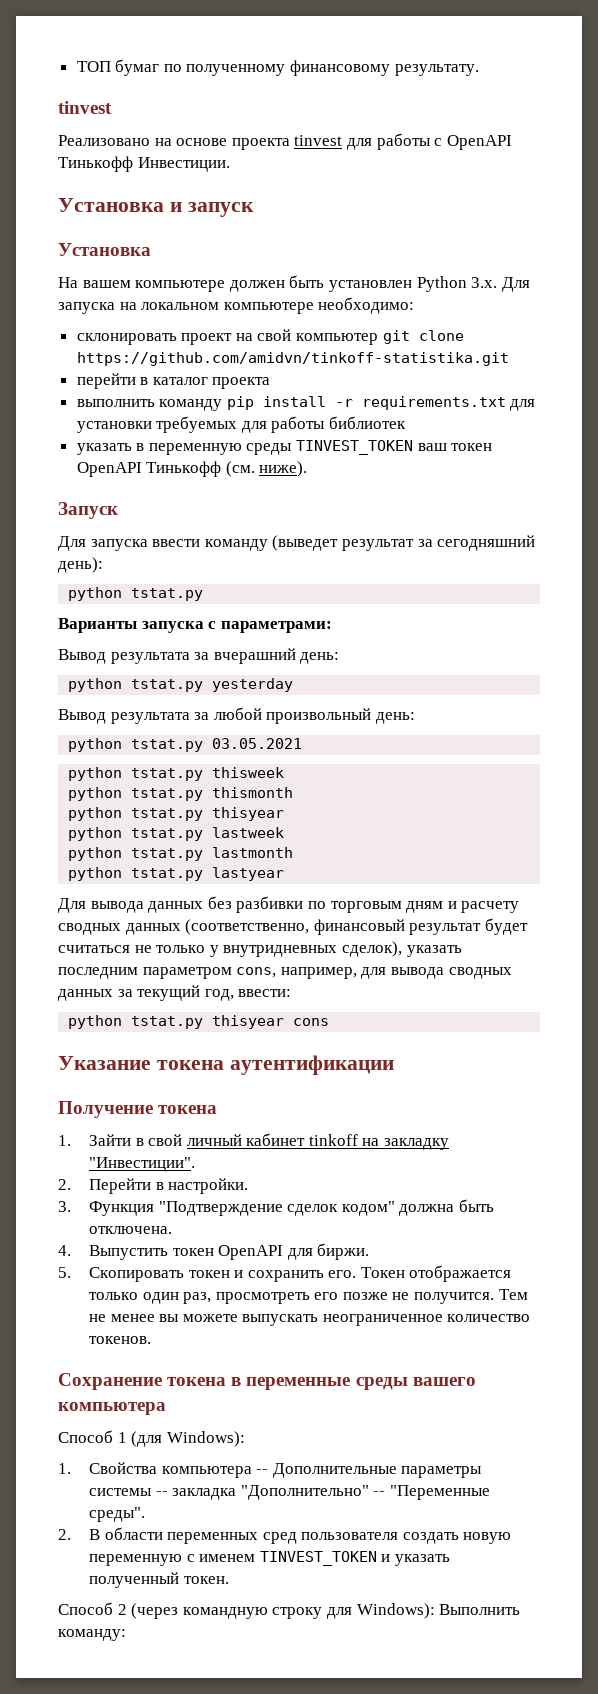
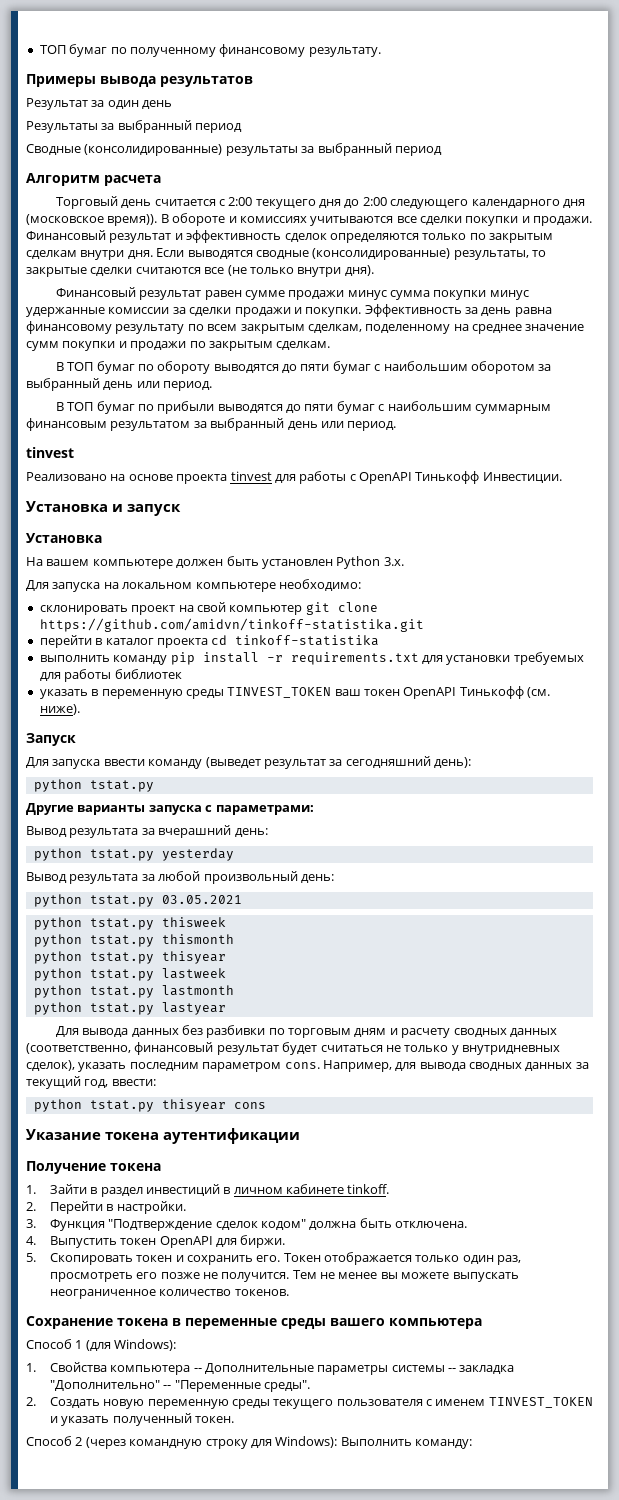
+ Примеры вывода результатов
+ Результат за один день
+ Результаты за выбранный период
+ Сводные (консолидированные) результаты за выбранный период
+ Алгоритм расчета
+ Торговый день считается с 2:00 текущего дня до 2:00 следующего календарного дня (московское время)). В обороте и комиссиях учитываются все сделки покупки и продажи. Финансовый результат и эффективность сделок определяются только по закрытым сделкам внутри дня. Если выводятся сводные (консолидированные) результаты, то закрытые сделки считаются все (не только внутри дня).
+ Финансовый результат равен сумме продажи минус сумма покупки минус удержанные комиссии за сделки продажи и покупки. Эффективность за день равна финансовому результату по всем закрытым сделкам, поделенному на среднее значение сумм покупки и продажи по закрытым сделкам.
+ В ТОП бумаг по обороту выводятся до пяти бумаг с наибольшим оборотом за выбранный день или период.
+ В ТОП бумаг по прибыли выводятся до пяти бумаг с наибольшим суммарным финансовым результатом за выбранный день или период.
- На вашем компьютере должен быть установлен Python 3.x. Для запуска на локальном компьютере необходимо:
+ На вашем компьютере должен быть установлен Python 3.x.
+ Для запуска на локальном компьютере необходимо:
- перейти в каталог проекта
+ перейти в каталог проекта cd tinkoff-statistika
- Варианты запуска с параметрами:
+ Другие варианты запуска с параметрами:
- Для вывода данных без разбивки по торговым дням и расчету сводных данных (соответственно, финансовый результат будет считаться не только у внутридневных сделок), указать последним параметром cons, например, для вывода сводных данных за текущий год, ввести:
+ Для вывода данных без разбивки по торговым дням и расчету сводных данных (соответственно, финансовый результат будет считаться не только у внутридневных сделок), указать последним параметром cons. Например, для вывода сводных данных за текущий год, ввести:
- 1. Зайти в свой личный кабинет tinkoff на закладку "Инвестиции".
+ 1. Зайти в раздел инвестиций в личном кабинете tinkoff.
- 2. В области переменных сред пользователя создать новую переменную с именем TINVEST_TOKEN и указать полученный токен.
+ 2. Создать новую переменную среды текущего пользователя с именем TINVEST_TOKEN и указать полученный токен.

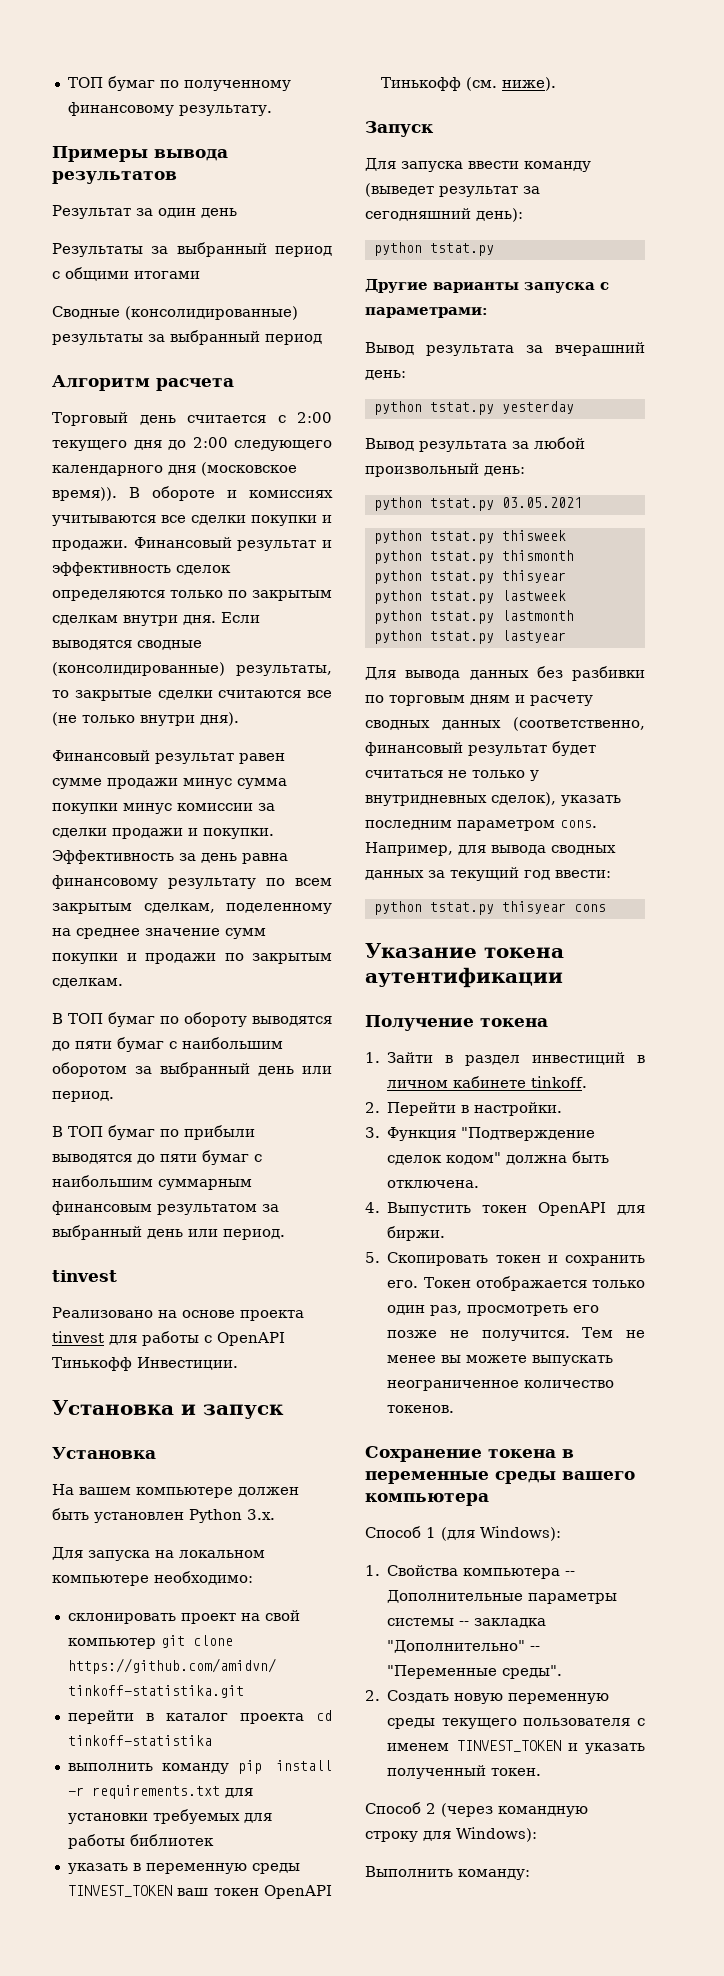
- Результаты за выбранный период
+ Результаты за выбранный период с общими итогами
- Финансовый результат равен сумме продажи минус сумма покупки минус удержанные комиссии за сделки продажи и покупки.
+ Финансовый результат равен сумме продажи минус сумма покупки минус комиссии за сделки продажи и покупки.
- Например, для вывода сводных данных за текущий год, ввести:
+ Например, для вывода сводных данных за текущий год ввести:
- Способ 2 (через командную строку для Windows): Выполнить команду:
+ Способ 2 (через командную строку для Windows):
+ Выполнить команду:

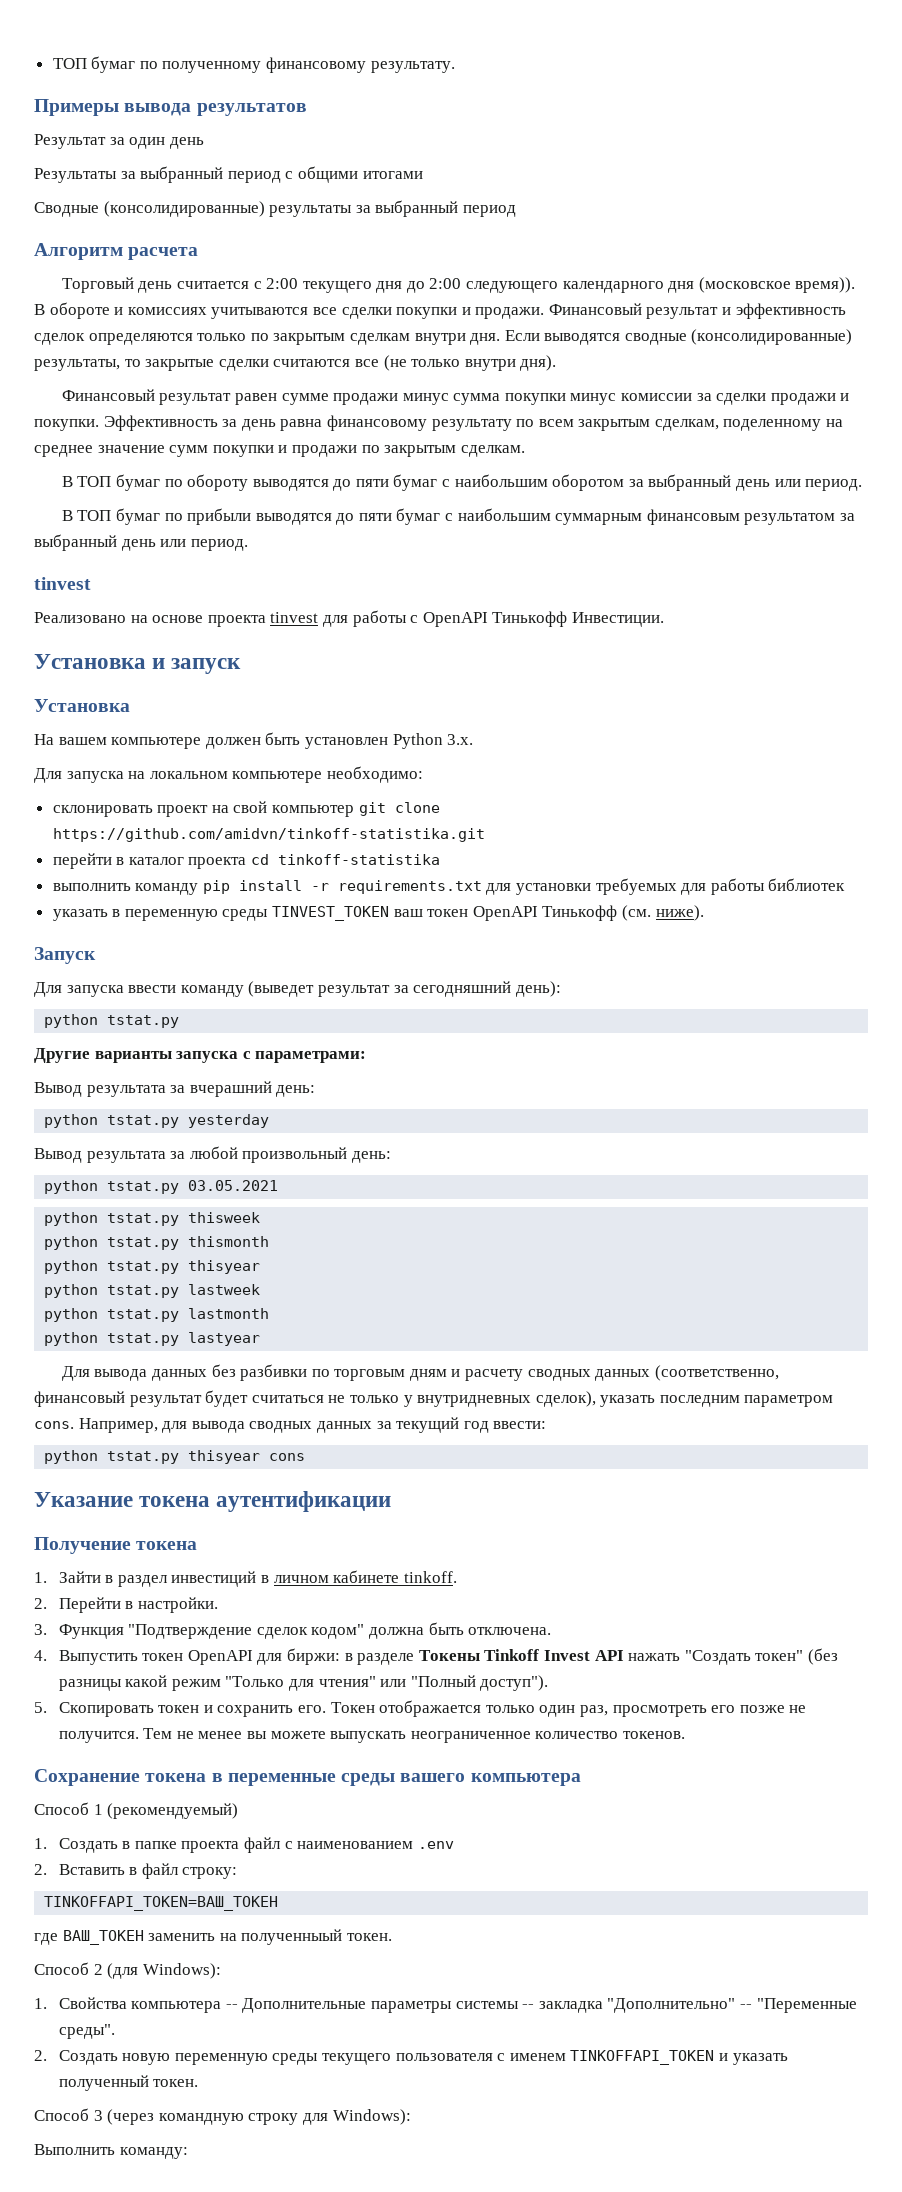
- 4. Выпустить токен OpenAPI для биржи.
+ 4. Выпустить токен OpenAPI для биржи: в разделе Токены Tinkoff Invest API нажать "Создать токен" (без разницы какой режим "Только для чтения" или "Полный доступ").
- Способ 1 (для Windows):
+ Способ 1 (рекомендуемый)
+ 1. Создать в папке проекта файл с наименованием .env
+ 2. Вставить в файл строку:
+ TINKOFFAPI_TOKEN=ВАШ_ТОКЕН
+ где ВАШ_ТОКЕН заменить на полученныый токен.
+ Способ 2 (для Windows):
- 2. Создать новую переменную среды текущего пользователя с именем TINVEST_TOKEN и указать полученный токен.
+ 2. Создать новую переменную среды текущего пользователя с именем TINKOFFAPI_TOKEN и указать полученный токен.
- Способ 2 (через командную строку для Windows):
+ Способ 3 (через командную строку для Windows):

